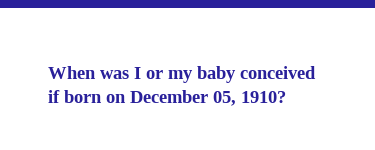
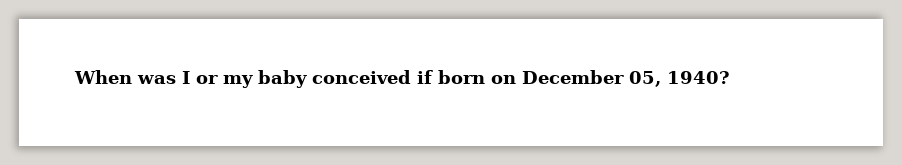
- When was I or my baby conceived if born on December 05, 1910?
+ When was I or my baby conceived if born on December 05, 1940?

